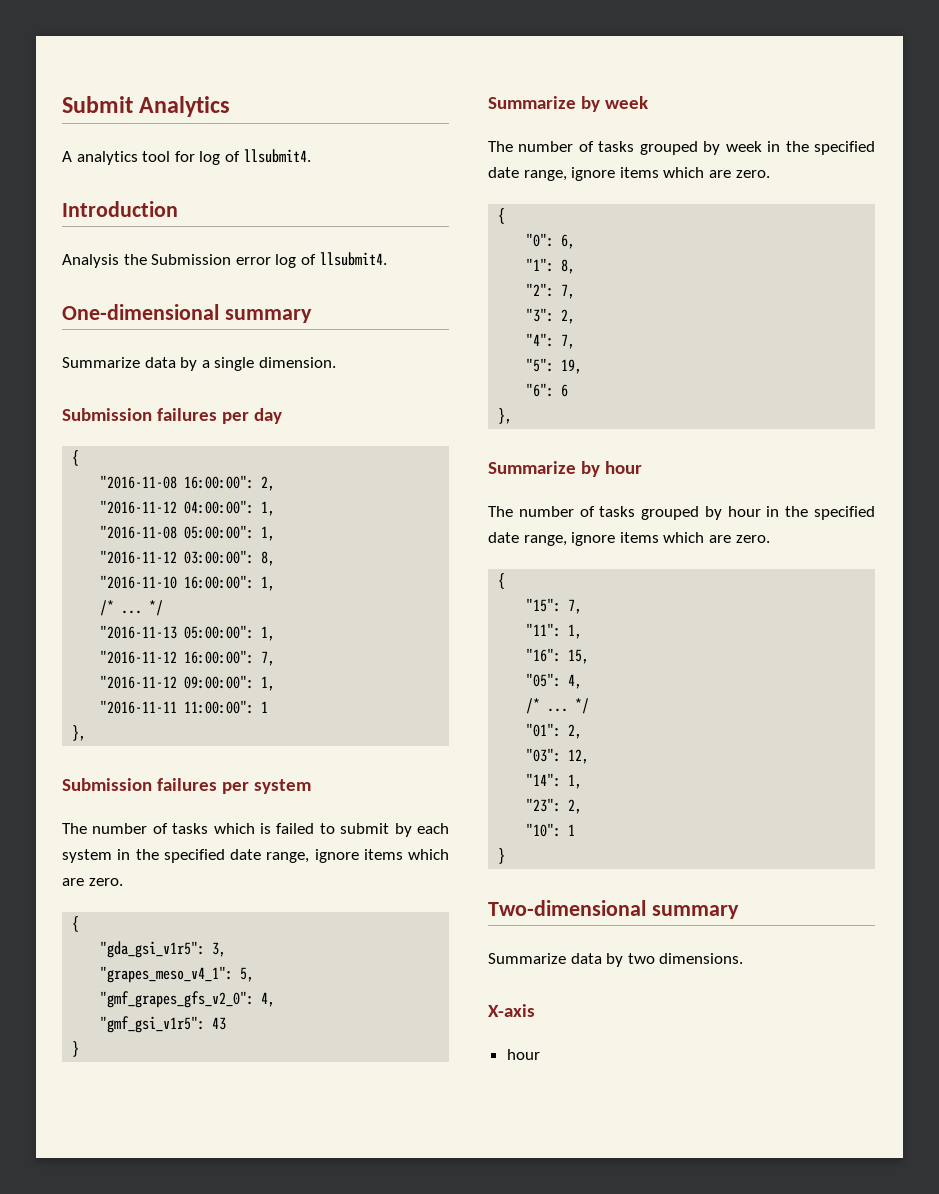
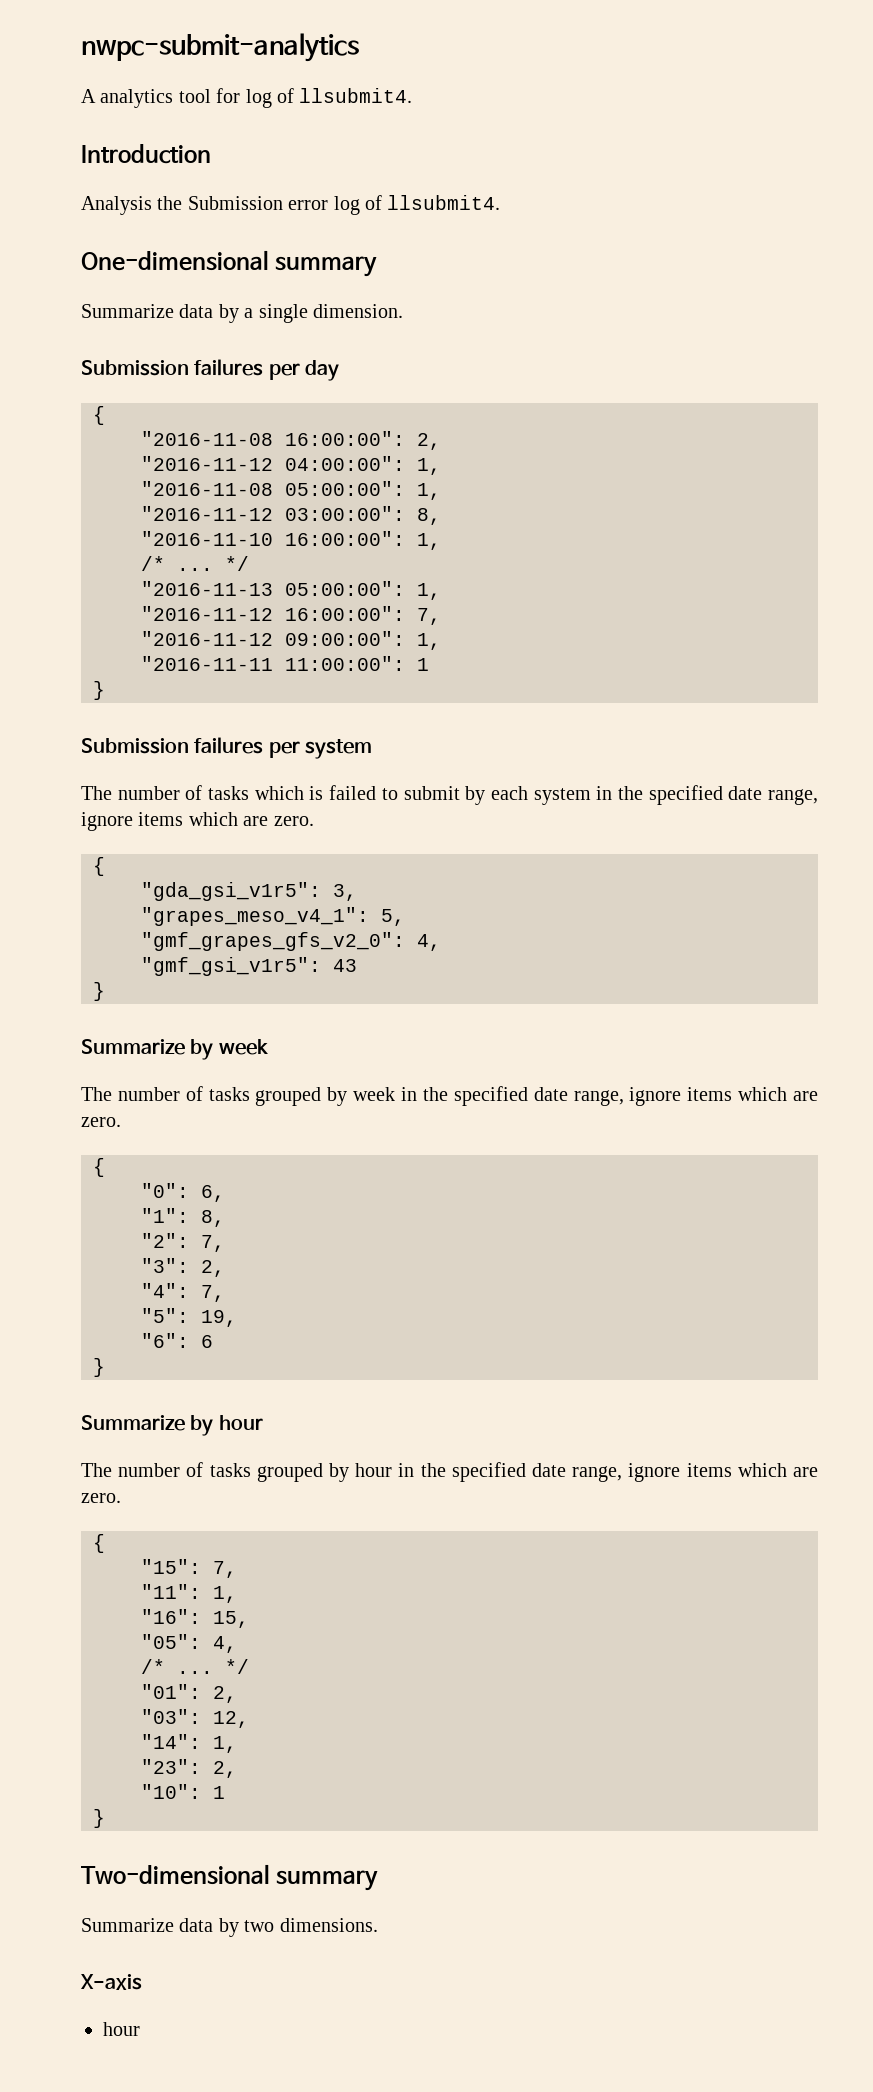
- Submit Analytics
+ nwpc-submit-analytics
  "2016-11-11 11:00:00": 1
- },
+ }
  "6": 6
- },
+ }

